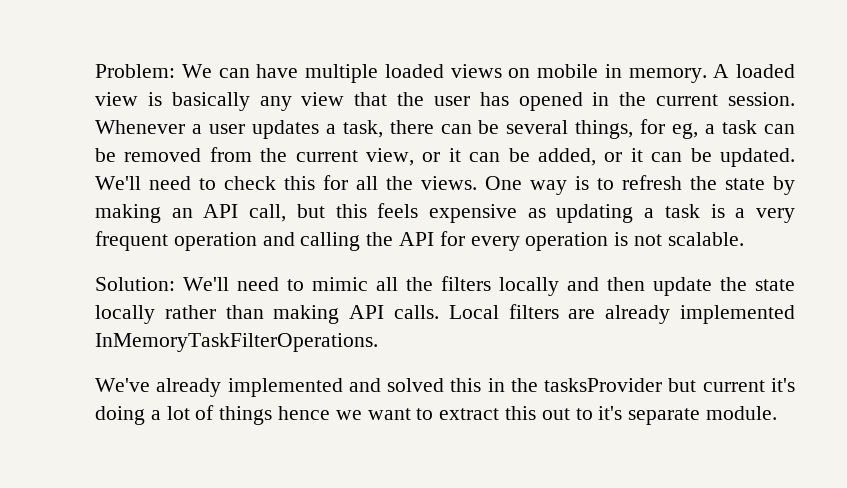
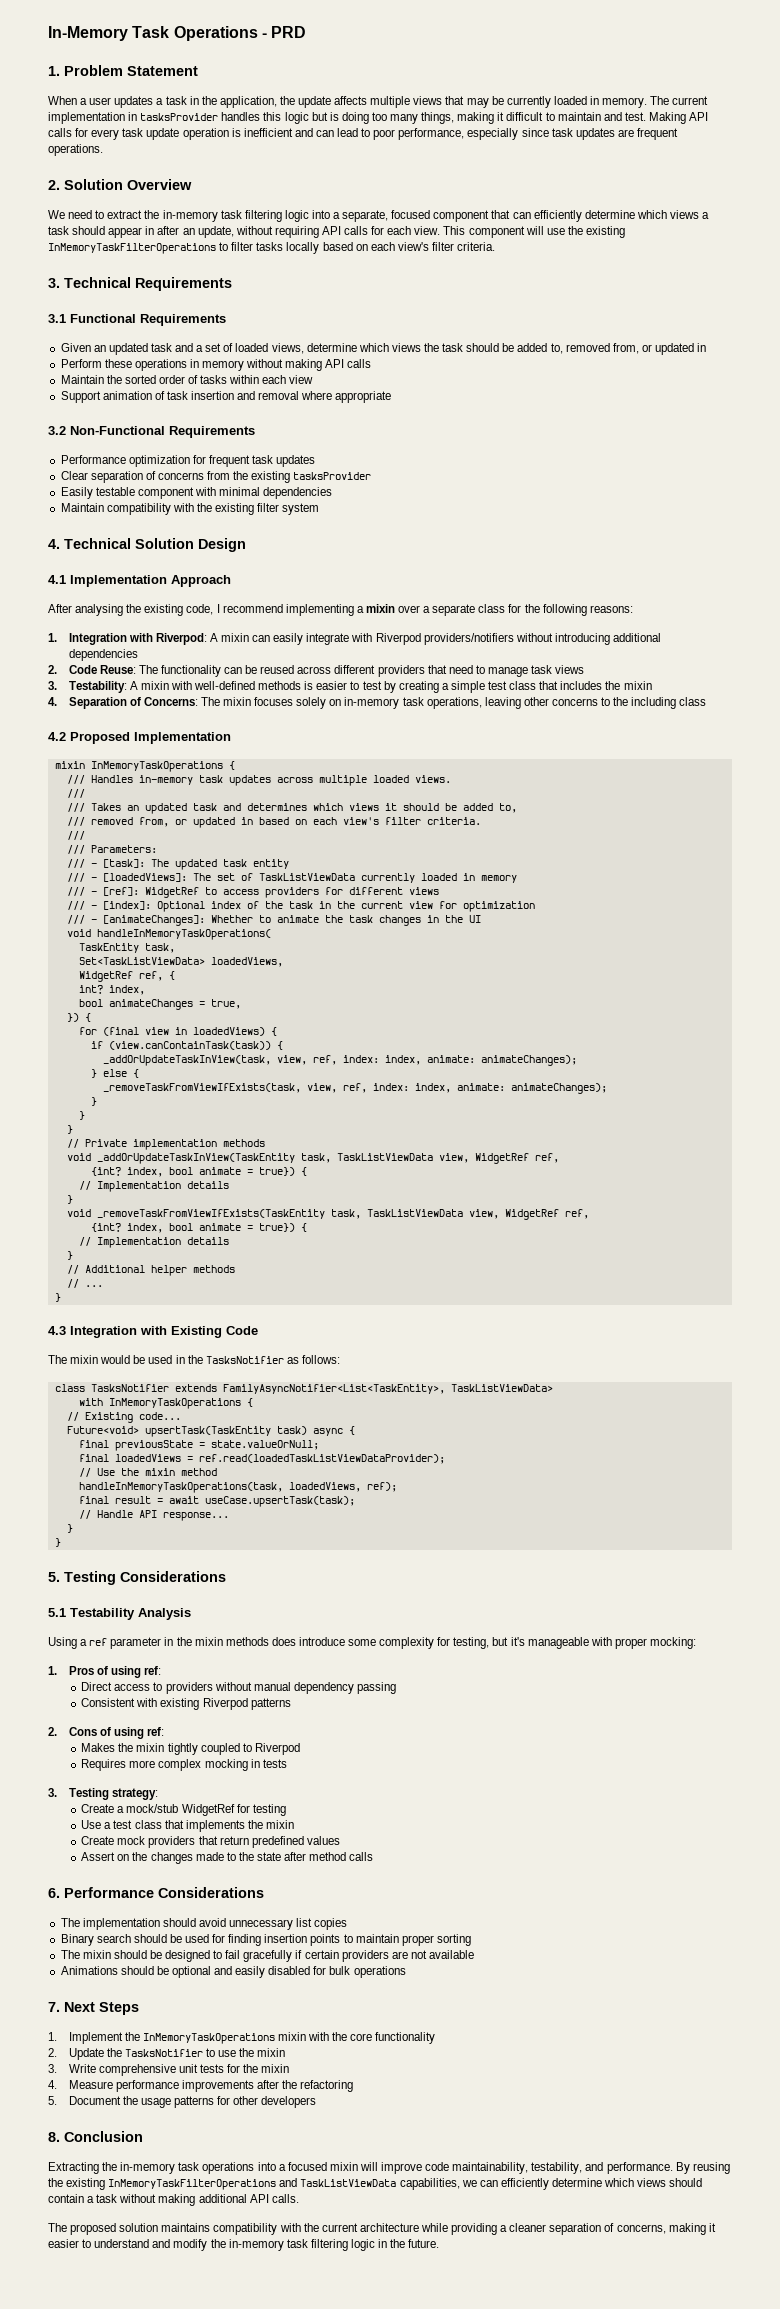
- Problem: We can have multiple loaded views on mobile in memory. A loaded view is basically any view that the user has opened in the current session. Whenever a user updates a task, there can be several things, for eg, a task can be removed from the current view, or it can be added, or it can be updated. We'll need to check this for all the views. One way is to refresh the state by making an API call, but this feels expensive as updating a task is a very frequent operation and calling the API for every operation is not scalable.
- Solution: We'll need to mimic all the filters locally and then update the state locally rather than making API calls. Local filters are already implemented InMemoryTaskFilterOperations.
- We've already implemented and solved this in the tasksProvider but current it's doing a lot of things hence we want to extract this out to it's separate module.
+ In-Memory Task Operations - PRD
+ 1. Problem Statement
+ When a user updates a task in the application, the update affects multiple views that may be currently loaded in memory. The current implementation in tasksProvider handles this logic but is doing too many things, making it difficult to maintain and test. Making API calls for every task update operation is inefficient and can lead to poor performance, especially since task updates are frequent operations.
+ 2. Solution Overview
+ We need to extract the in-memory task filtering logic into a separate, focused component that can efficiently determine which views a task should appear in after an update, without requiring API calls for each view. This component will use the existing InMemoryTaskFilterOperations to filter tasks locally based on each view's filter criteria.
+ 3. Technical Requirements
+ 3.1 Functional Requirements
+ Given an updated task and a set of loaded views, determine which views the task should be added to, removed from, or updated in
+ Perform these operations in memory without making API calls
+ Maintain the sorted order of tasks within each view
+ Support animation of task insertion and removal where appropriate
+ 3.2 Non-Functional Requirements
+ Performance optimization for frequent task updates
+ Clear separation of concerns from the existing tasksProvider
+ Easily testable component with minimal dependencies
+ Maintain compatibility with the existing filter system
+ 4. Technical Solution Design
+ 4.1 Implementation Approach
+ After analysing the existing code, I recommend implementing a mixin over a separate class for the following reasons:
+ 1. Integration with Riverpod: A mixin can easily integrate with Riverpod providers/notifiers without introducing additional dependencies
+ 2. Code Reuse: The functionality can be reused across different providers that need to manage task views
+ 3. Testability: A mixin with well-defined methods is easier to test by creating a simple test class that includes the mixin
+ 4. Separation of Concerns: The mixin focuses solely on in-memory task operations, leaving other concerns to the including class
+ 4.2 Proposed Implementation
+ mixin InMemoryTaskOperations {
+ /// Handles in-memory task updates across multiple loaded views.
+ ///
+ /// Takes an updated task and determines which views it should be added to,
+ /// removed from, or updated in based on each view's filter criteria.
+ ///
+ /// Parameters:
+ /// - [task]: The updated task entity
+ /// - [loadedViews]: The set of TaskListViewData currently loaded in memory
+ /// - [ref]: WidgetRef to access providers for different views
+ /// - [index]: Optional index of the task in the current view for optimization
+ /// - [animateChanges]: Whether to animate the task changes in the UI
+ void handleInMemoryTaskOperations(
+ TaskEntity task,
+ Set<TaskListViewData> loadedViews,
+ WidgetRef ref, {
+ int? index,
+ bool animateChanges = true,
+ }) {
+ for (final view in loadedViews) {
+ if (view.canContainTask(task)) {
+ _addOrUpdateTaskInView(task, view, ref, index: index, animate: animateChanges);
+ } else {
+ _removeTaskFromViewIfExists(task, view, ref, index: index, animate: animateChanges);
+ }
+ }
+ }
+ // Private implementation methods
+ void _addOrUpdateTaskInView(TaskEntity task, TaskListViewData view, WidgetRef ref,
+ {int? index, bool animate = true}) {
+ // Implementation details
+ }
+ void _removeTaskFromViewIfExists(TaskEntity task, TaskListViewData view, WidgetRef ref,
+ {int? index, bool animate = true}) {
+ // Implementation details
+ }
+ // Additional helper methods
+ // ...
+ }
+ 4.3 Integration with Existing Code
+ The mixin would be used in the TasksNotifier as follows:
+ class TasksNotifier extends FamilyAsyncNotifier<List<TaskEntity>, TaskListViewData>
+ with InMemoryTaskOperations {
+ // Existing code...
+ Future<void> upsertTask(TaskEntity task) async {
+ final previousState = state.valueOrNull;
+ final loadedViews = ref.read(loadedTaskListViewDataProvider);
+ // Use the mixin method
+ handleInMemoryTaskOperations(task, loadedViews, ref);
+ final result = await useCase.upsertTask(task);
+ // Handle API response...
+ }
+ }
+ 5. Testing Considerations
+ 5.1 Testability Analysis
+ Using a ref parameter in the mixin methods does introduce some complexity for testing, but it's manageable with proper mocking:
+ 1. Pros of using ref:
+ Direct access to providers without manual dependency passing
+ Consistent with existing Riverpod patterns
+ 2. Cons of using ref:
+ Makes the mixin tightly coupled to Riverpod
+ Requires more complex mocking in tests
+ 3. Testing strategy:
+ Create a mock/stub WidgetRef for testing
+ Use a test class that implements the mixin
+ Create mock providers that return predefined values
+ Assert on the changes made to the state after method calls
+ 6. Performance Considerations
+ The implementation should avoid unnecessary list copies
+ Binary search should be used for finding insertion points to maintain proper sorting
+ The mixin should be designed to fail gracefully if certain providers are not available
+ Animations should be optional and easily disabled for bulk operations
+ 7. Next Steps
+ 1. Implement the InMemoryTaskOperations mixin with the core functionality
+ 2. Update the TasksNotifier to use the mixin
+ 3. Write comprehensive unit tests for the mixin
+ 4. Measure performance improvements after the refactoring
+ 5. Document the usage patterns for other developers
+ 8. Conclusion
+ Extracting the in-memory task operations into a focused mixin will improve code maintainability, testability, and performance. By reusing the existing InMemoryTaskFilterOperations and TaskListViewData capabilities, we can efficiently determine which views should contain a task without making additional API calls.
+ The proposed solution maintains compatibility with the current architecture while providing a cleaner separation of concerns, making it easier to understand and modify the in-memory task filtering logic in the future.

